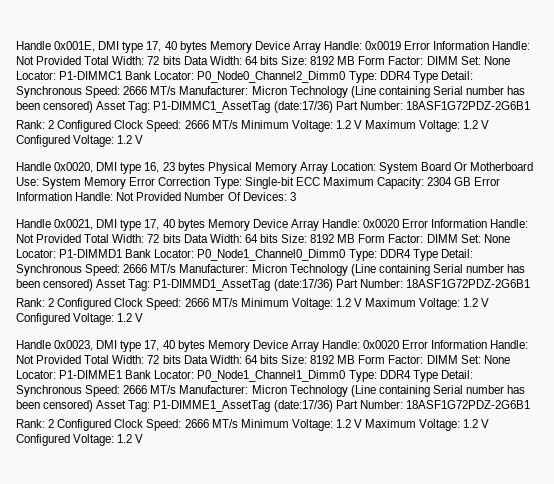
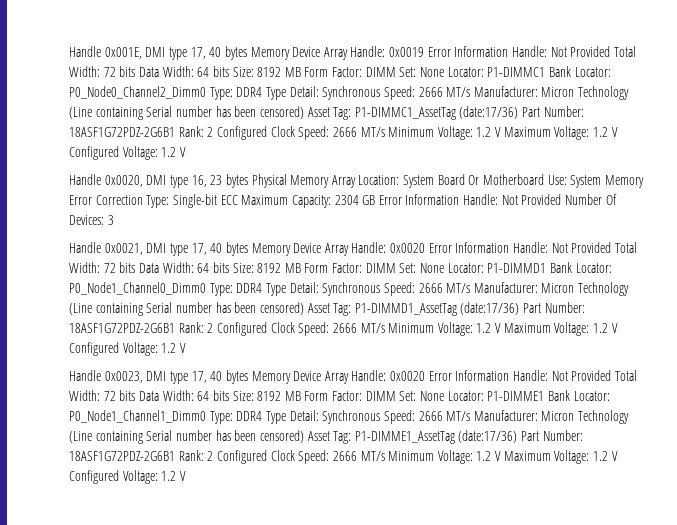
- P1-DIMMC1_AssetTag (date:17/36) Part Number: 18ASF1G72PDZ-2G6B1
- Rank:
+ P1-DIMMC1_AssetTag (date:17/36) Part Number: 18ASF1G72PDZ-2G6B1 Rank:
- P1-DIMMD1_AssetTag (date:17/36) Part Number: 18ASF1G72PDZ-2G6B1
- Rank:
+ P1-DIMMD1_AssetTag (date:17/36) Part Number: 18ASF1G72PDZ-2G6B1 Rank:
- P1-DIMME1_AssetTag (date:17/36) Part Number: 18ASF1G72PDZ-2G6B1
- Rank:
+ P1-DIMME1_AssetTag (date:17/36) Part Number: 18ASF1G72PDZ-2G6B1 Rank:

